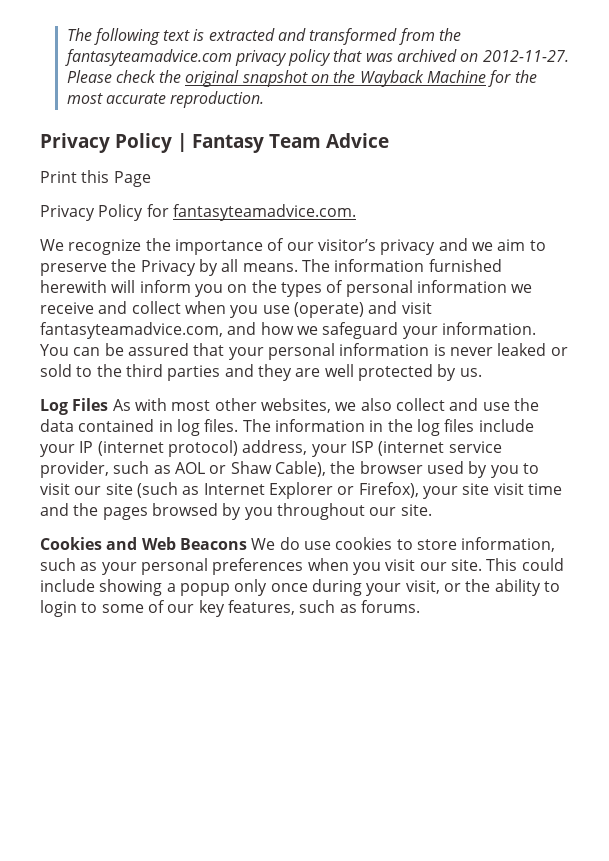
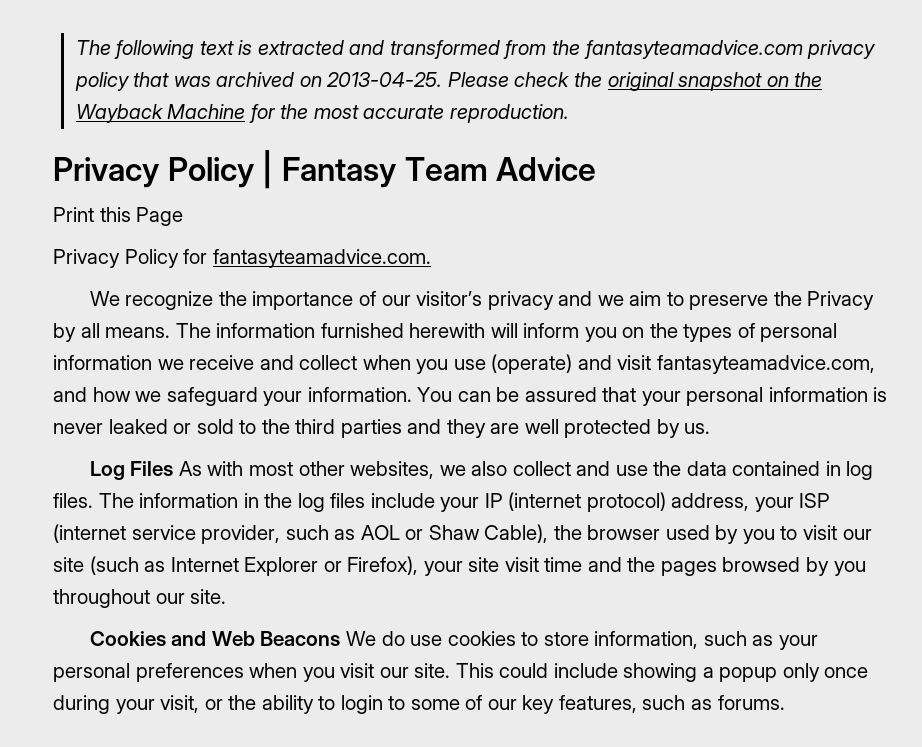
- The following text is extracted and transformed from the fantasyteamadvice.com privacy policy that was archived on 2012-11-27.
+ The following text is extracted and transformed from the fantasyteamadvice.com privacy policy that was archived on 2013-04-25.

